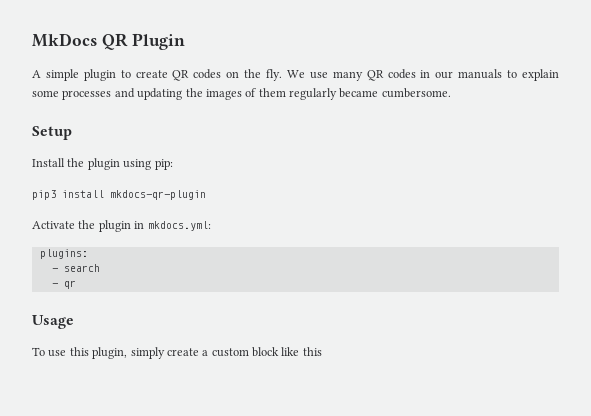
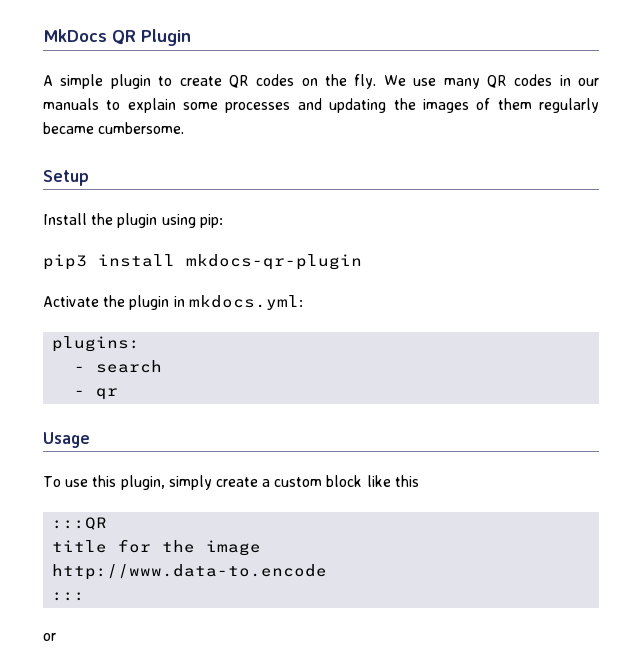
+ :::QR
+ title for the image
+ http://www.data-to.encode
+ :::
+ or

